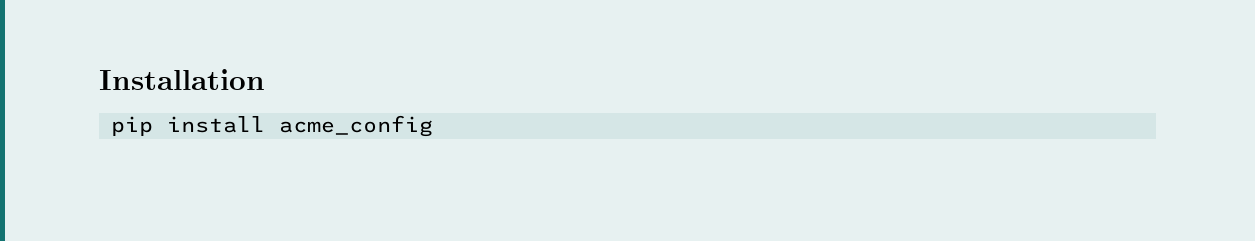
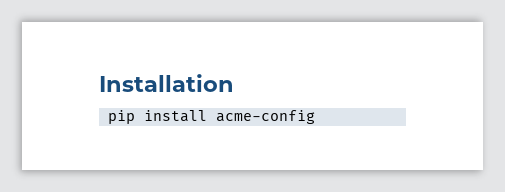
- pip install acme_config
+ pip install acme-config

